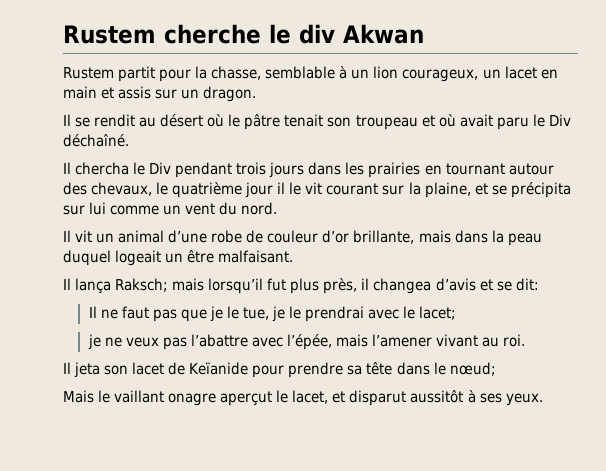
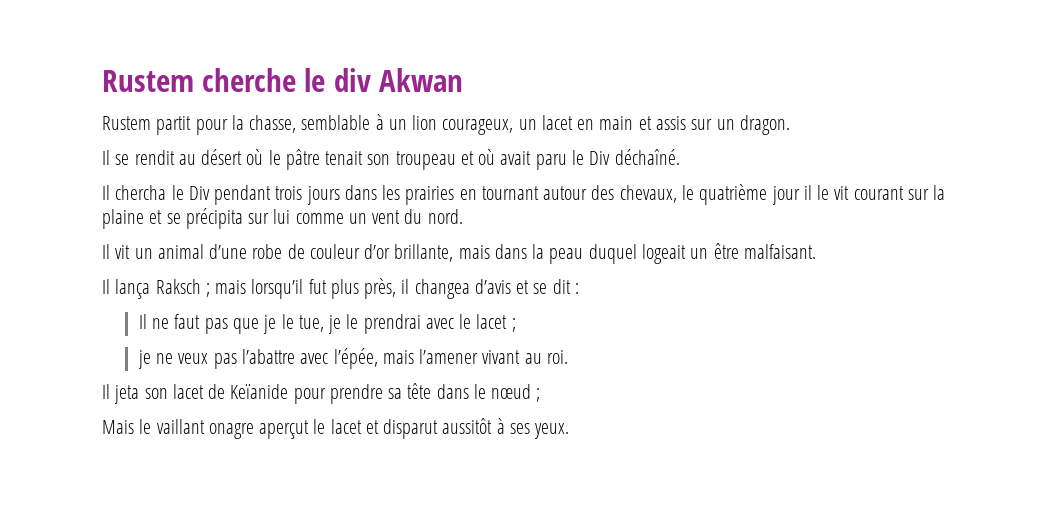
- Il chercha le Div pendant trois jours dans les prairies en tournant autour des chevaux, le quatrième jour il le vit courant sur la plaine, et se précipita sur lui comme un vent du nord.
+ Il chercha le Div pendant trois jours dans les prairies en tournant autour des chevaux, le quatrième jour il le vit courant sur la plaine et se précipita sur lui comme un vent du nord.
- Il lança Raksch; mais lorsqu’il fut plus près, il changea d’avis et se dit:
+ Il lança Raksch ; mais lorsqu’il fut plus près, il changea d’avis et se dit :
- Il ne faut pas que je le tue, je le prendrai avec le lacet;
+ Il ne faut pas que je le tue, je le prendrai avec le lacet ;
- Il jeta son lacet de Keïanide pour prendre sa tête dans le nœud;
+ Il jeta son lacet de Keïanide pour prendre sa tête dans le nœud ;
- Mais le vaillant onagre aperçut le lacet, et disparut aussitôt à ses yeux.
+ Mais le vaillant onagre aperçut le lacet et disparut aussitôt à ses yeux.

